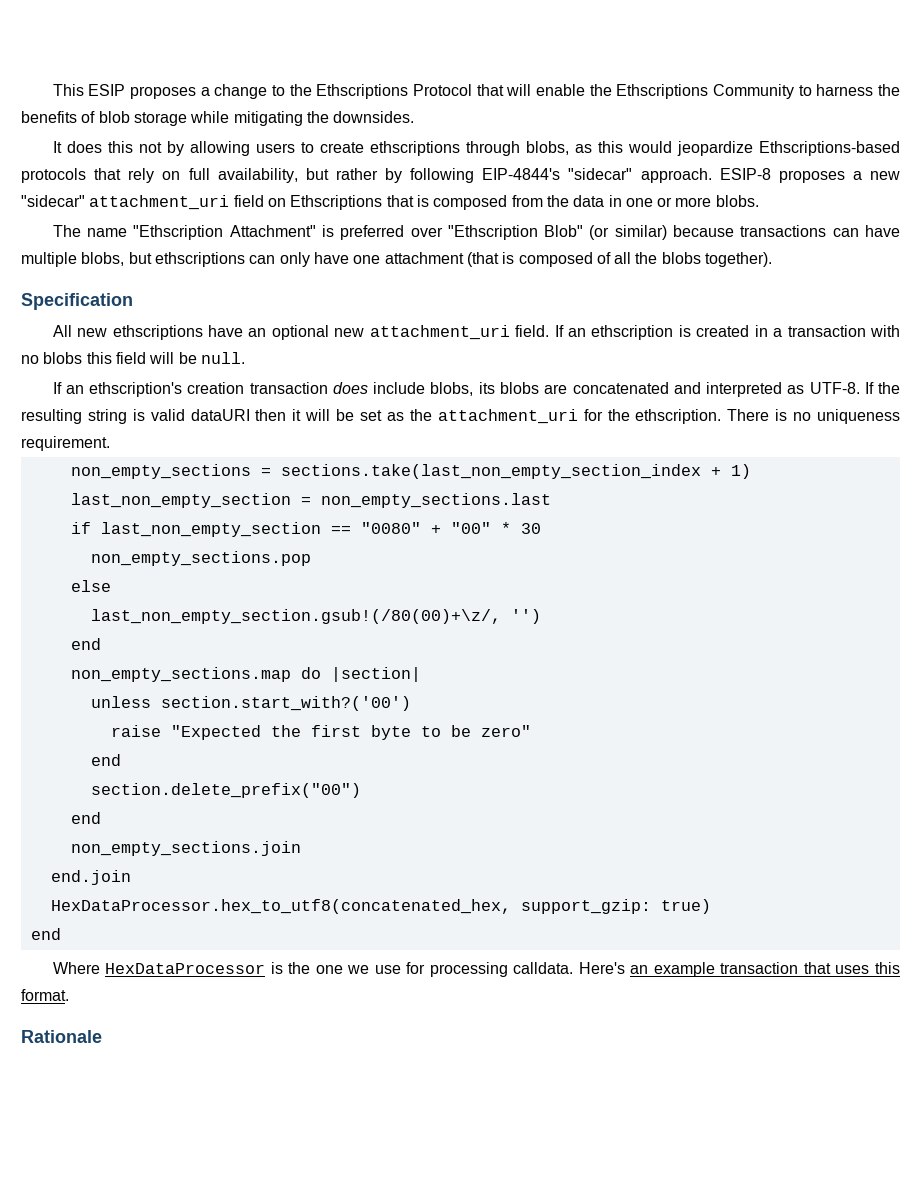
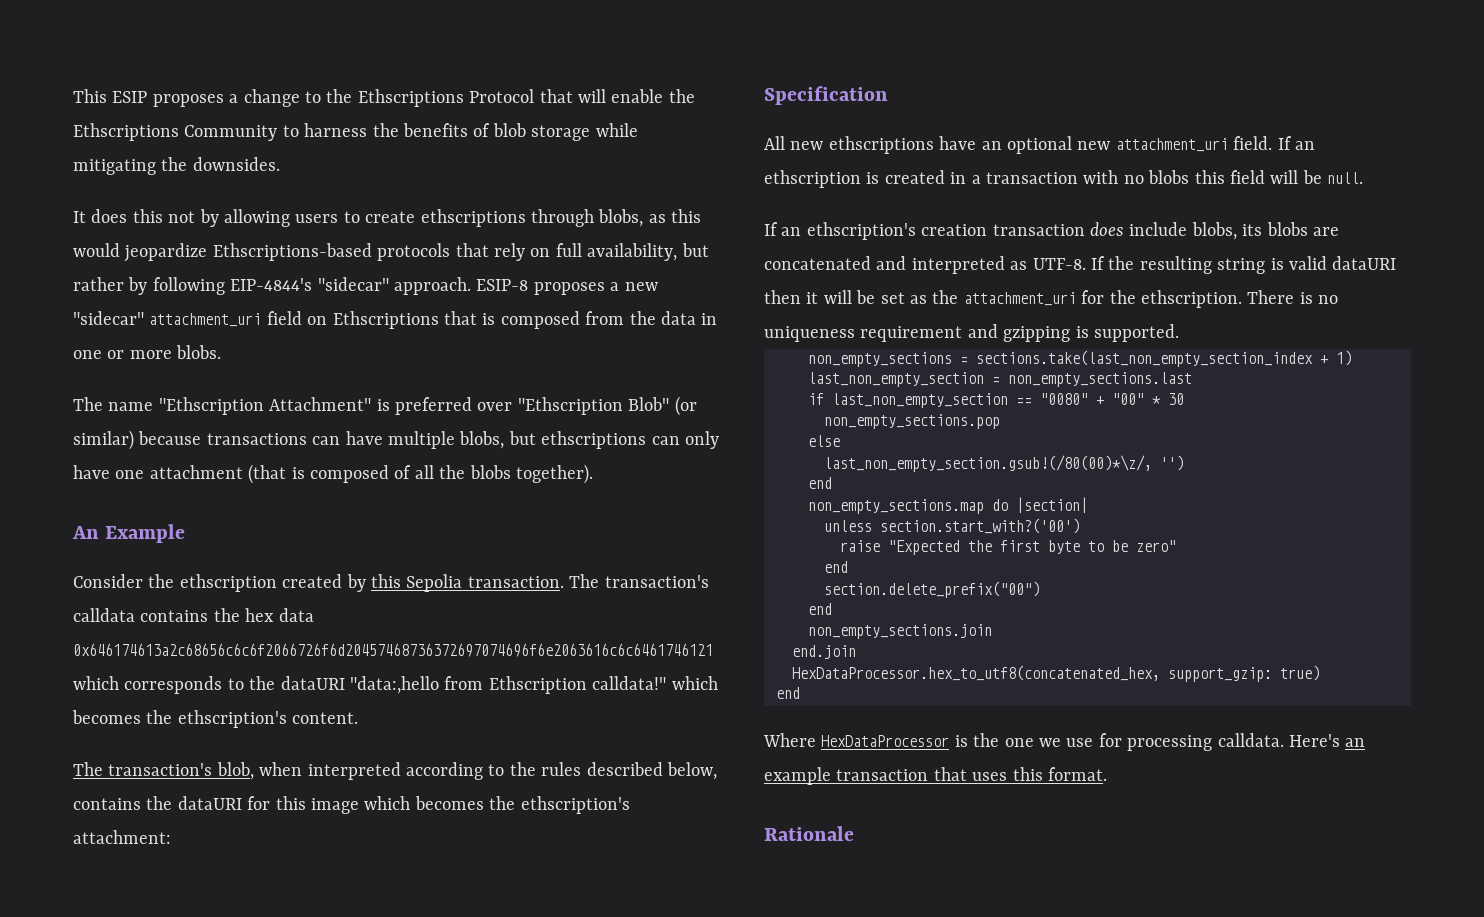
+ An Example
+ Consider the ethscription created by this Sepolia transaction. The transaction's calldata contains the hex data 0x646174613a2c68656c6c6f2066726f6d20457468736372697074696f6e2063616c6c6461746121 which corresponds to the dataURI "data:,hello from Ethscription calldata!" which becomes the ethscription's content.
+ The transaction's blob, when interpreted according to the rules described below, contains the dataURI for this image which becomes the ethscription's attachment:
- There is no uniqueness requirement.
+ There is no uniqueness requirement and gzipping is supported.
- last_non_empty_section.gsub!(/80(00)+\z/, '')
+ last_non_empty_section.gsub!(/80(00)*\z/, '')

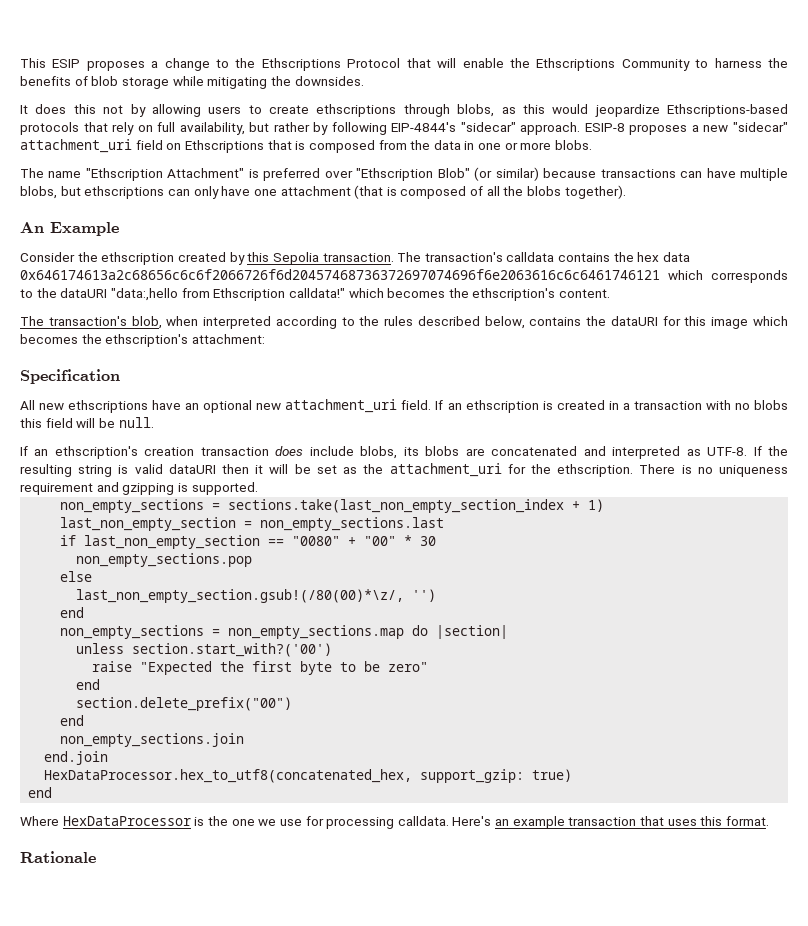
- non_empty_sections.map do |section|
+ non_empty_sections = non_empty_sections.map do |section|

